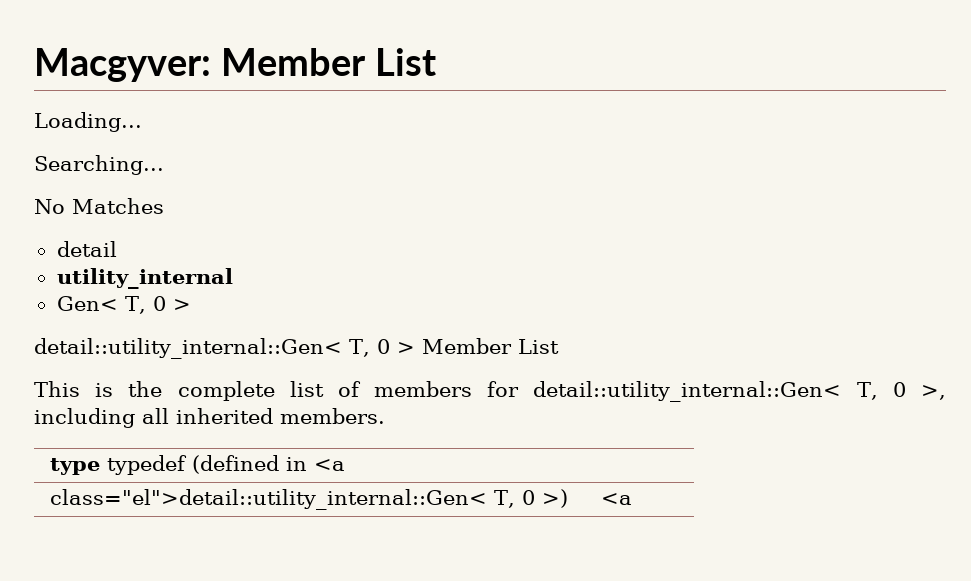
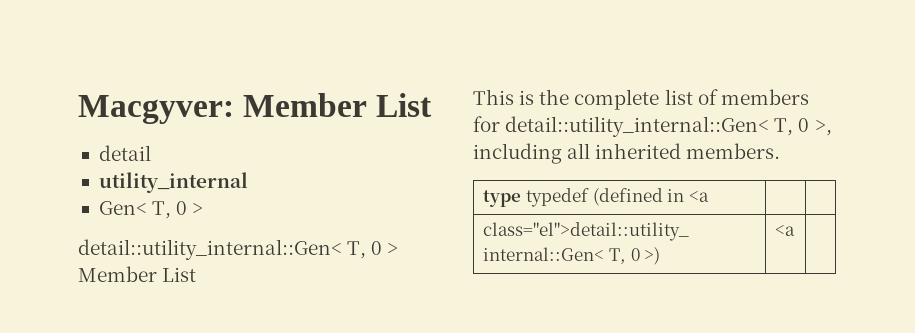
- Loading...
- Searching...
- No Matches

